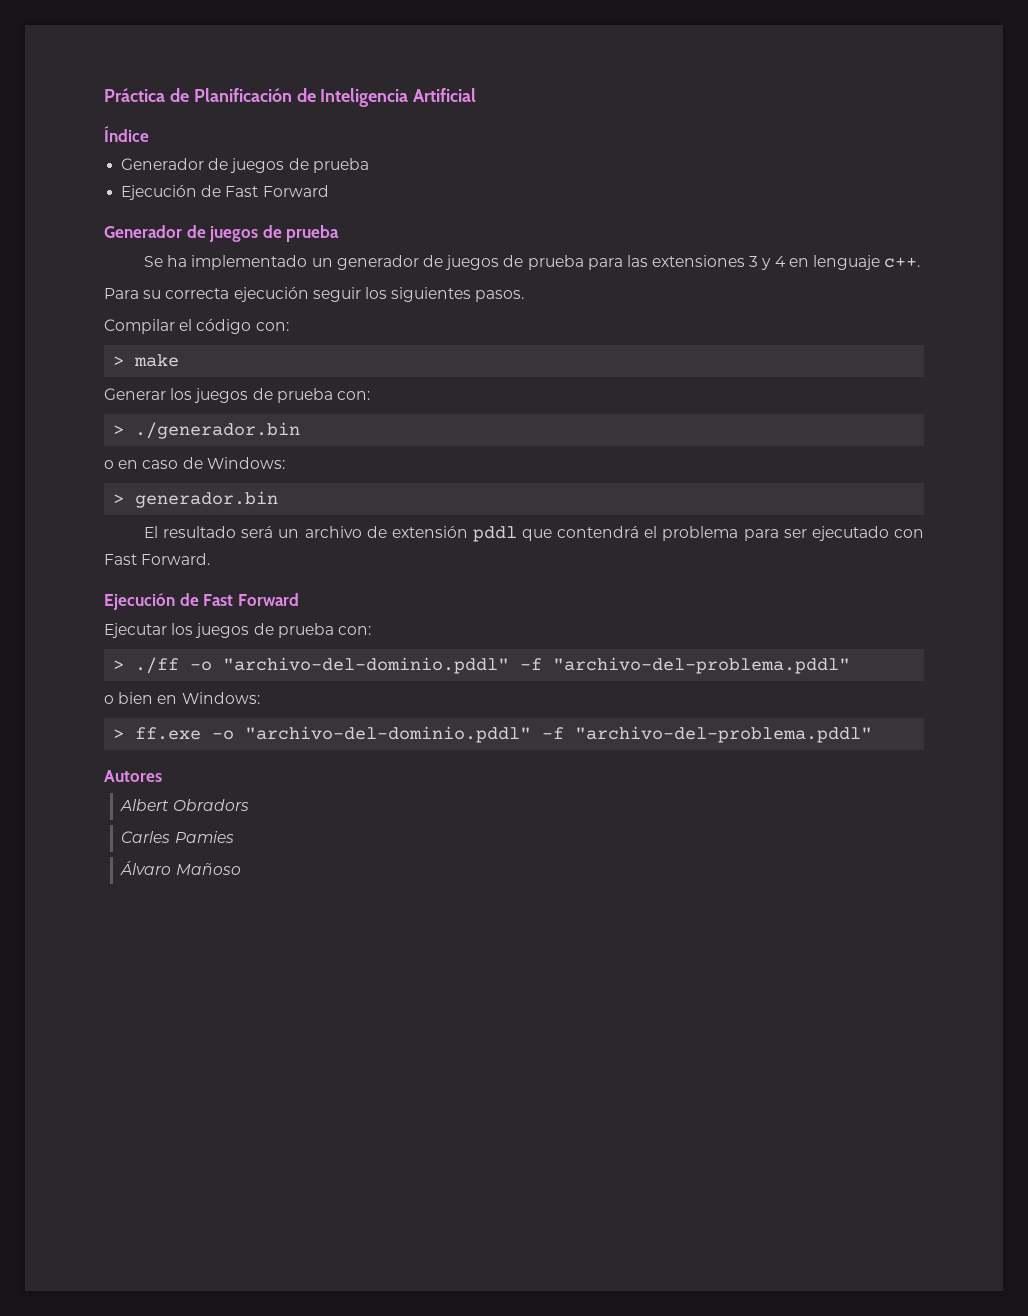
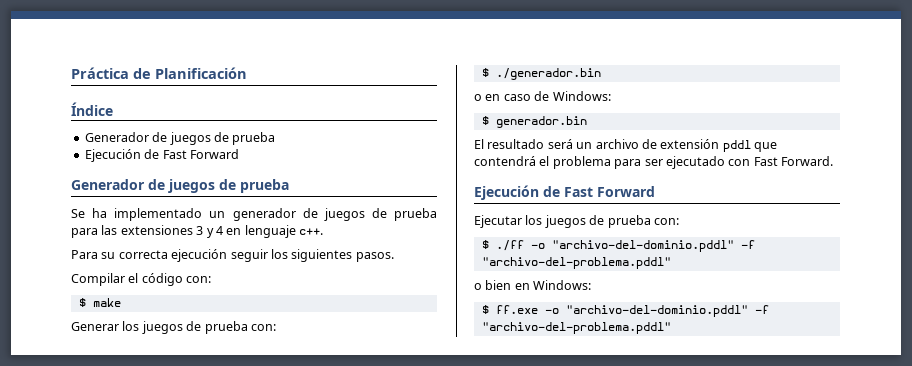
- Práctica de Planificación de Inteligencia Artificial
+ Práctica de Planificación
- > make
+ $ make
- > ./generador.bin
+ $ ./generador.bin
- > generador.bin
+ $ generador.bin
- > ./ff -o "archivo-del-dominio.pddl" -f "archivo-del-problema.pddl"
+ $ ./ff -o "archivo-del-dominio.pddl" -f "archivo-del-problema.pddl"
- > ff.exe -o "archivo-del-dominio.pddl" -f "archivo-del-problema.pddl"
+ $ ff.exe -o "archivo-del-dominio.pddl" -f "archivo-del-problema.pddl"
- Autores
- Albert Obradors
- Carles Pamies
- Álvaro Mañoso

